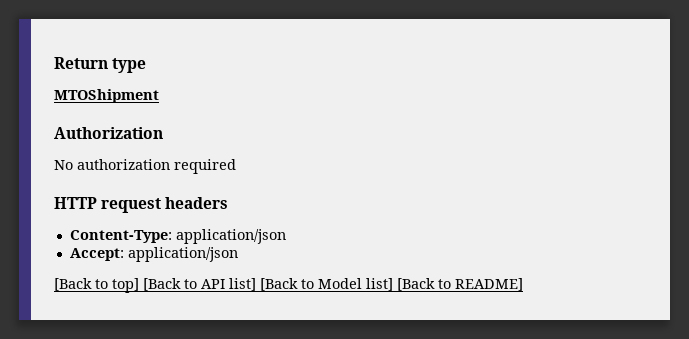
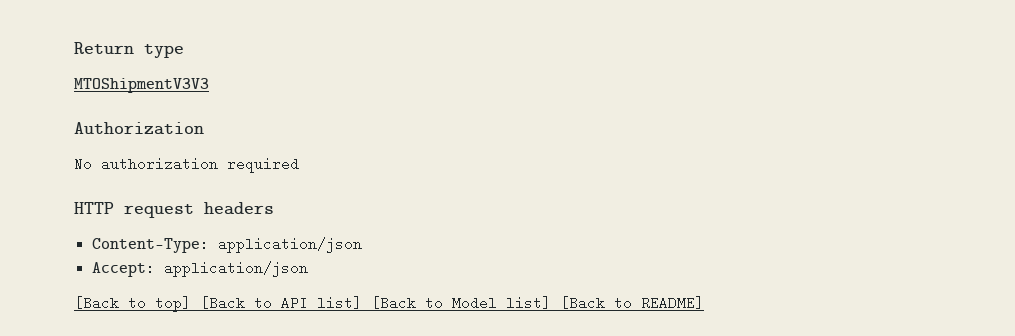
- MTOShipment
+ MTOShipmentV3V3

